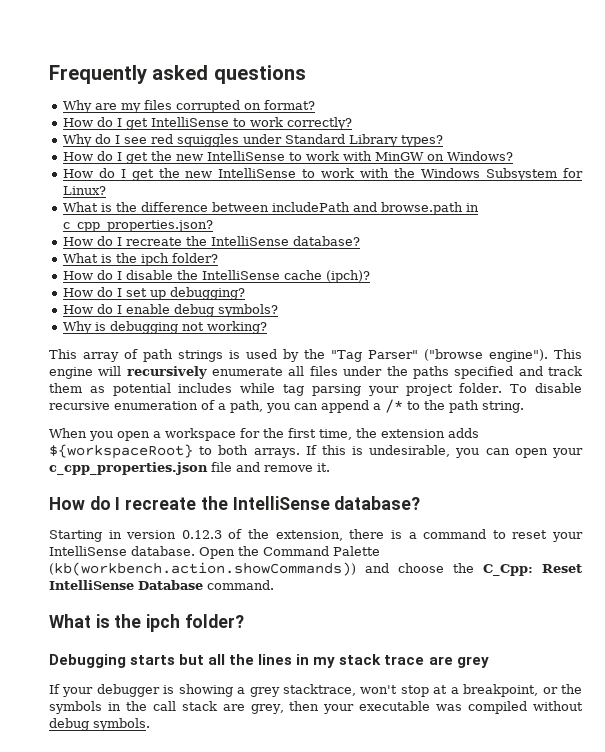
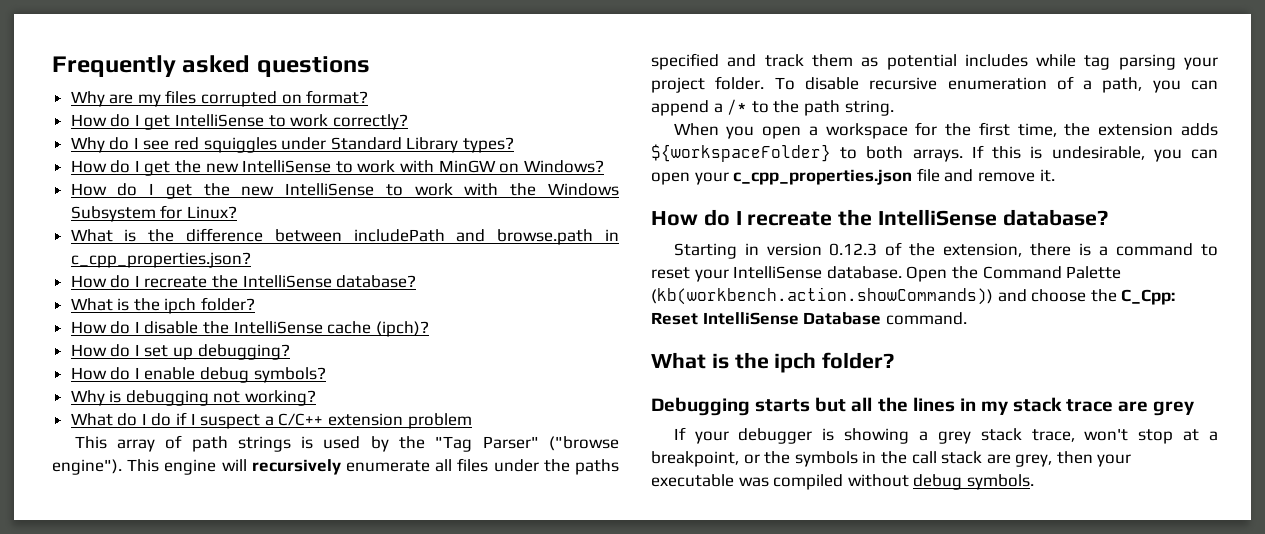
+ What do I do if I suspect a C/C++ extension problem
- When you open a workspace for the first time, the extension adds ${workspaceRoot} to both arrays.
+ When you open a workspace for the first time, the extension adds ${workspaceFolder} to both arrays.
- If your debugger is showing a grey stacktrace, won't stop at a breakpoint, or the symbols in the call stack are grey, then your executable was compiled without debug symbols.
+ If your debugger is showing a grey stack trace, won't stop at a breakpoint, or the symbols in the call stack are grey, then your executable was compiled without debug symbols.

